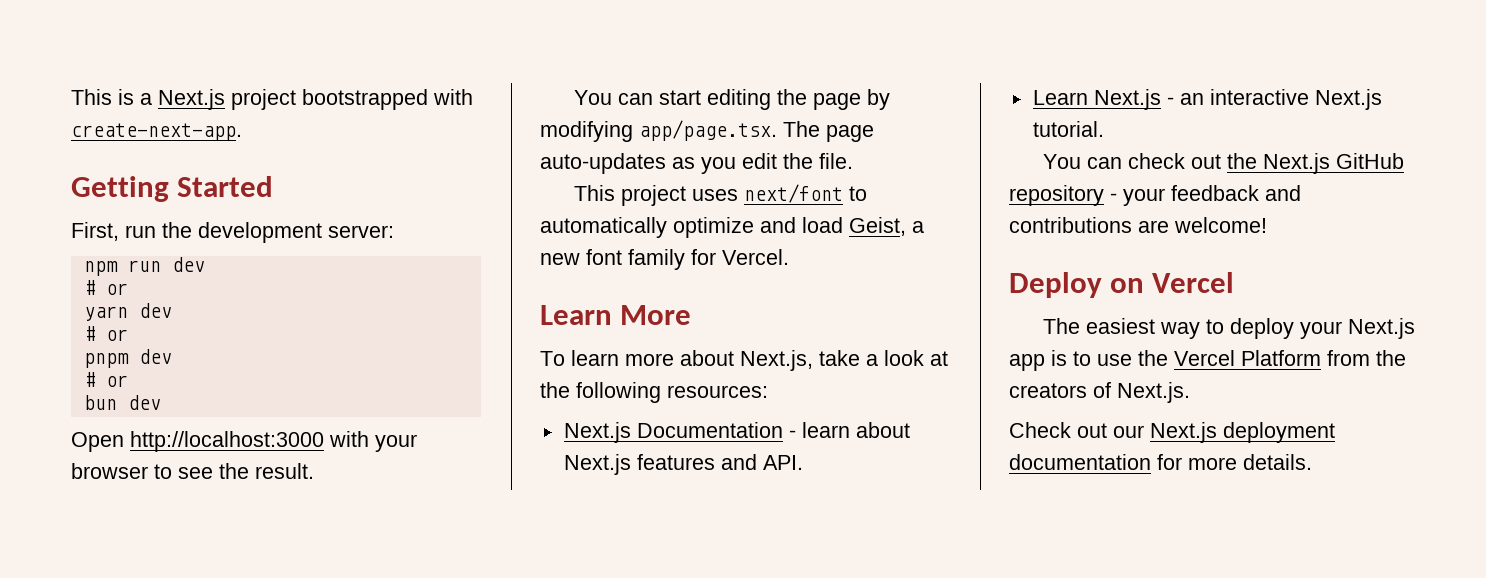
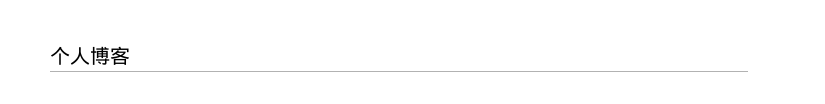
- This is a Next.js project bootstrapped with create-next-app.
- Getting Started
- First, run the development server:
- npm run dev
- # or
- yarn dev
- # or
- pnpm dev
- # or
- bun dev
- Open http://localhost:3000 with your browser to see the result.
- You can start editing the page by modifying app/page.tsx. The page auto-updates as you edit the file.
- This project uses next/font to automatically optimize and load Geist, a new font family for Vercel.
- Learn More
- To learn more about Next.js, take a look at the following resources:
- Next.js Documentation - learn about Next.js features and API.
- Learn Next.js - an interactive Next.js tutorial.
- You can check out the Next.js GitHub repository - your feedback and contributions are welcome!
- Deploy on Vercel
- The easiest way to deploy your Next.js app is to use the Vercel Platform from the creators of Next.js.
- Check out our Next.js deployment documentation for more details.
+ 个人博客

